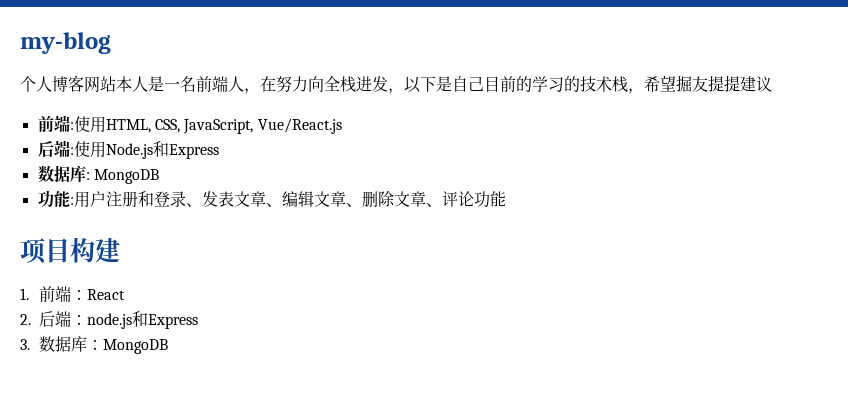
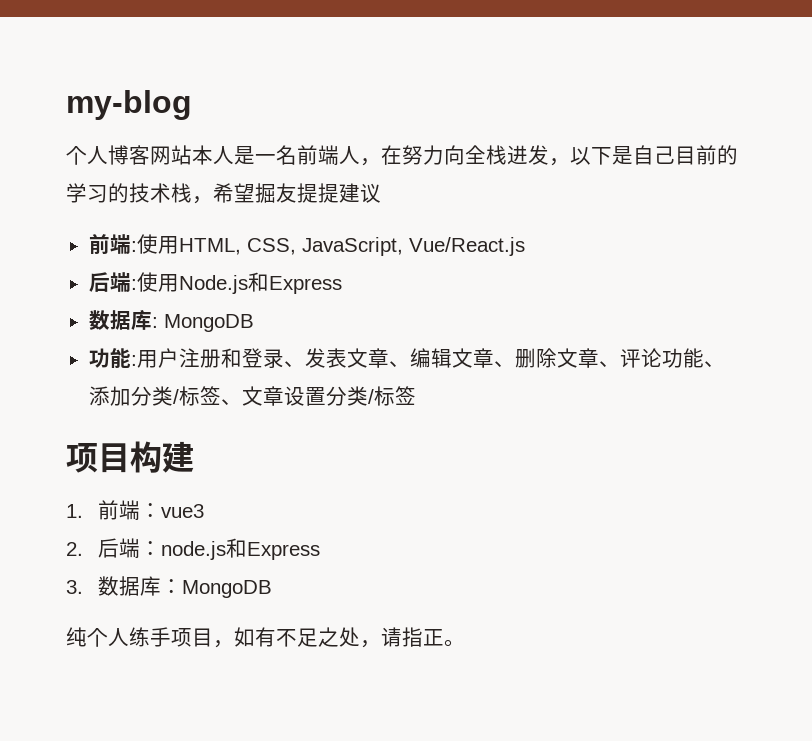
- 功能:用户注册和登录、发表文章、编辑文章、删除文章、评论功能
+ 功能:用户注册和登录、发表文章、编辑文章、删除文章、评论功能、添加分类/标签、文章设置分类/标签
- 1.前端：React
+ 1.前端：vue3
+ 纯个人练手项目，如有不足之处，请指正。

